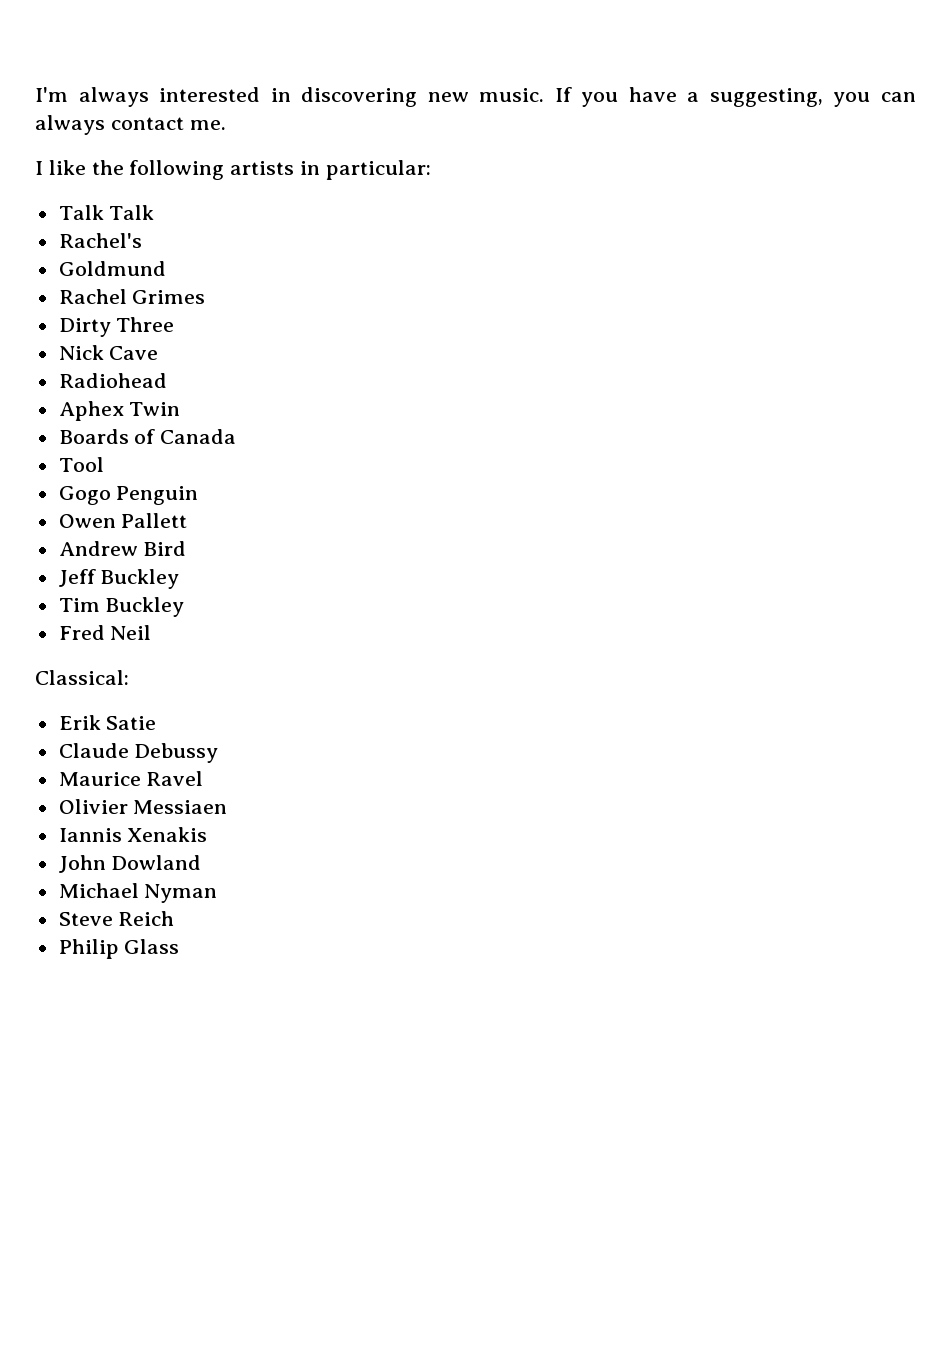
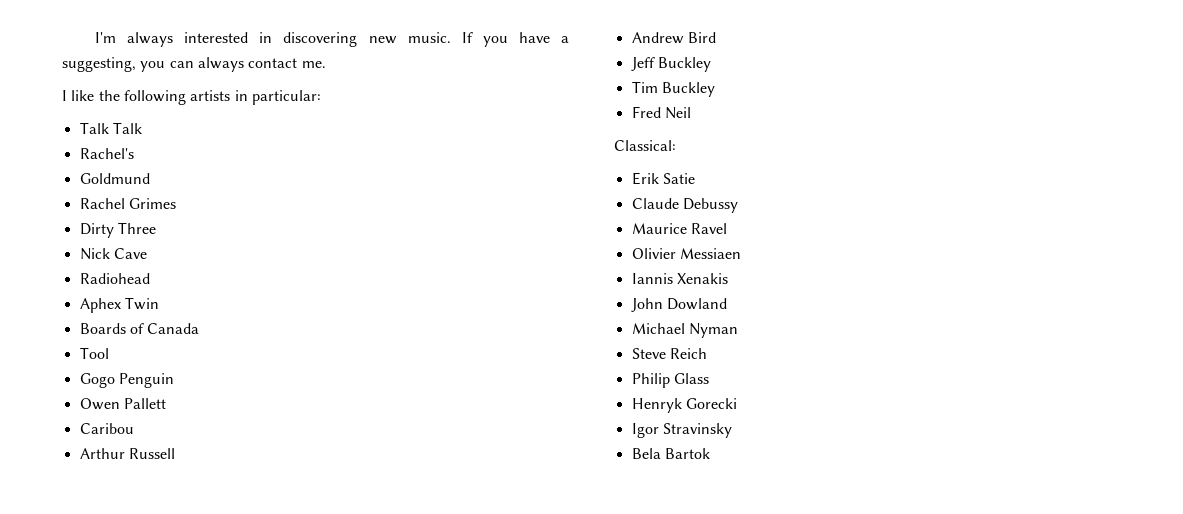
+ Caribou
+ Arthur Russell
+ Henryk Gorecki
+ Igor Stravinsky
+ Bela Bartok

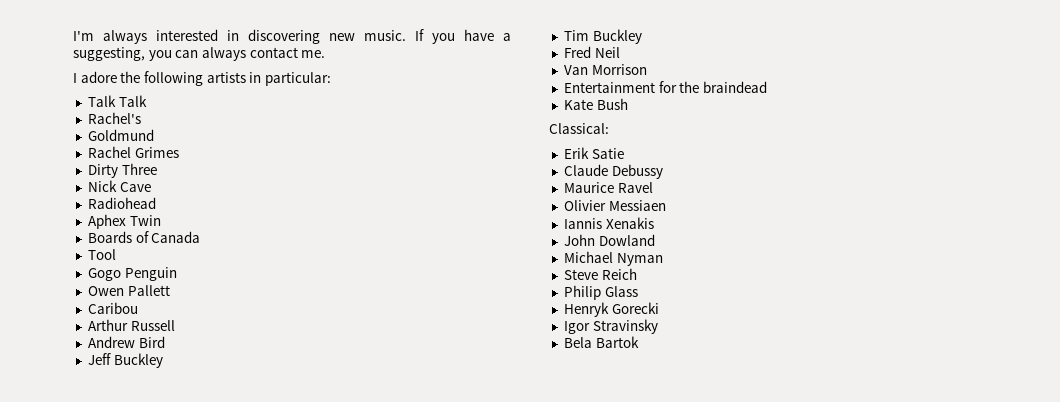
- I like the following artists in particular:
+ I adore the following artists in particular:
+ Van Morrison
+ Entertainment for the braindead
+ Kate Bush

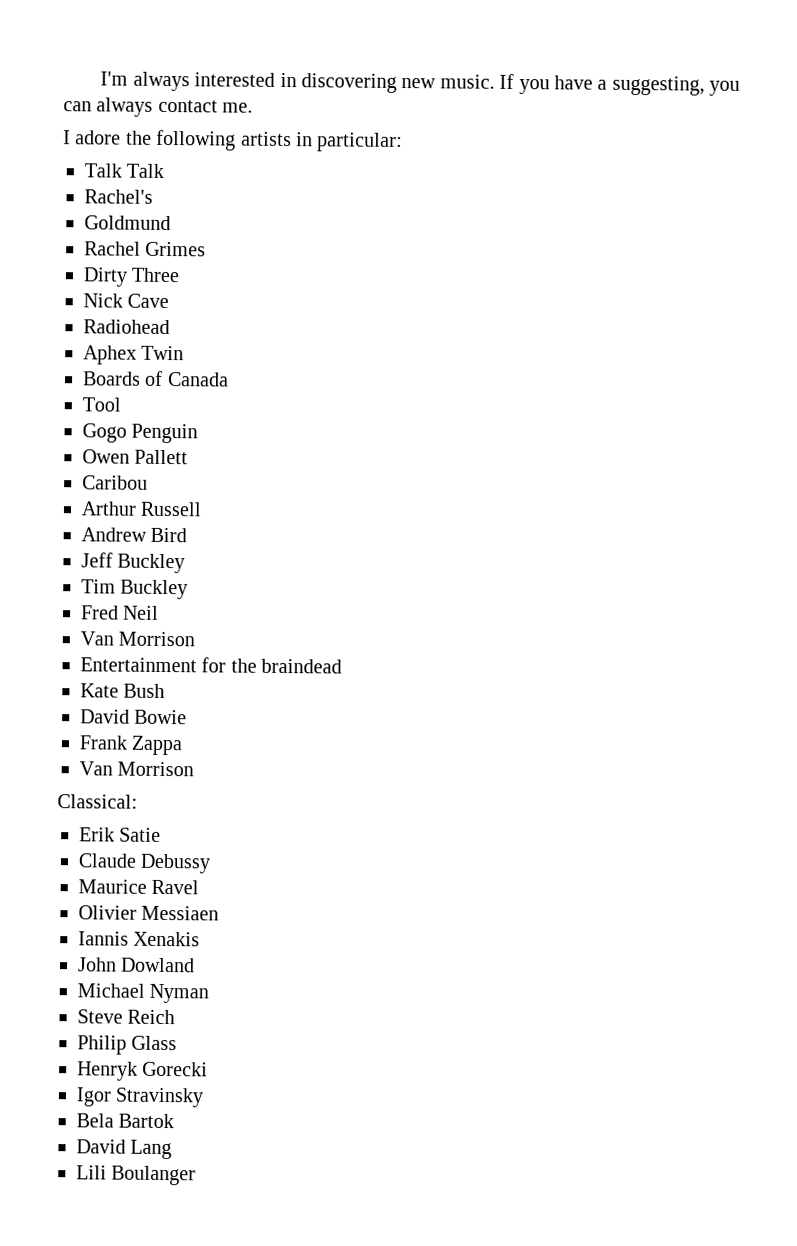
+ David Bowie
+ Frank Zappa
+ Van Morrison
+ David Lang
+ Lili Boulanger

